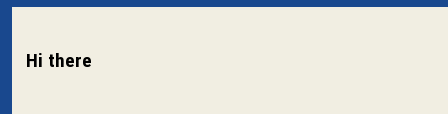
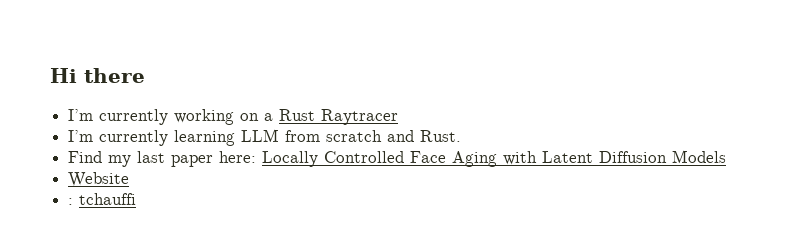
+ I’m currently working on a Rust Raytracer
+ I’m currently learning LLM from scratch and Rust.
+ Find my last paper here: Locally Controlled Face Aging with Latent Diffusion Models
+ Website
+ : tchauffi

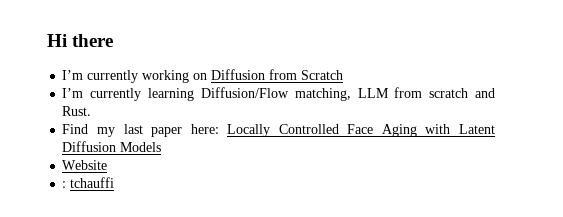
- I’m currently working on a Rust Raytracer
+ I’m currently working on Diffusion from Scratch
- I’m currently learning LLM from scratch and Rust.
+ I’m currently learning Diffusion/Flow matching, LLM from scratch and Rust.

